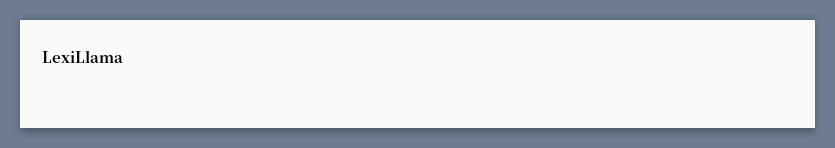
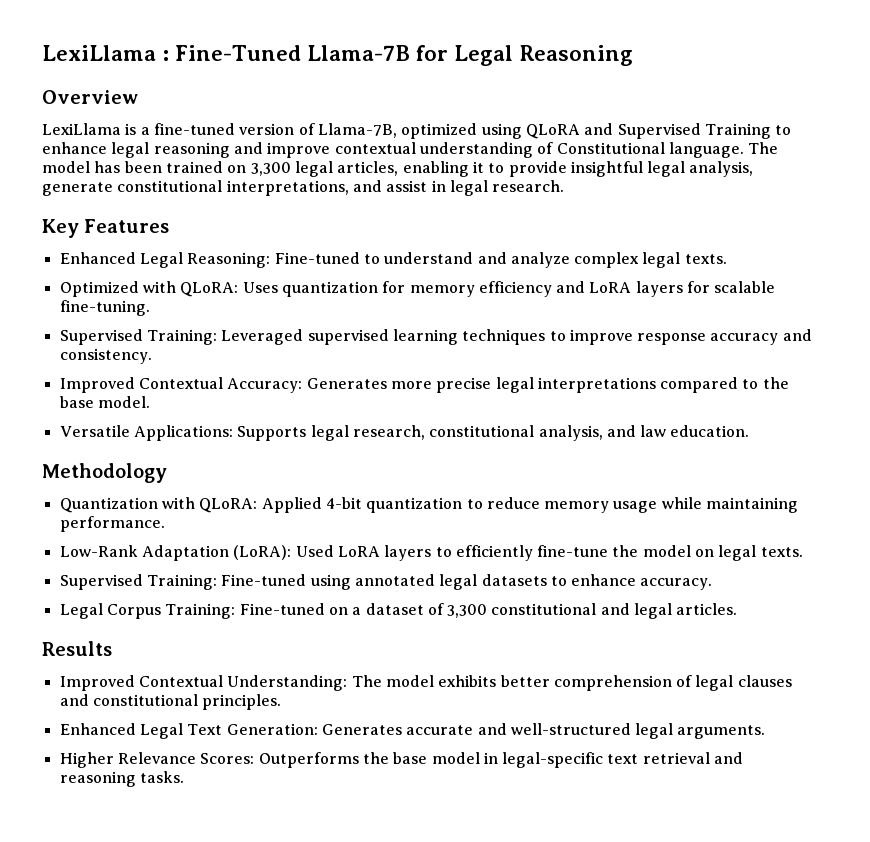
- LexiLlama
+ LexiLlama : Fine-Tuned Llama-7B for Legal Reasoning
+ Overview
+ LexiLlama is a fine-tuned version of Llama-7B, optimized using QLoRA and Supervised Training to enhance legal reasoning and improve contextual understanding of Constitutional language. The model has been trained on 3,300 legal articles, enabling it to provide insightful legal analysis, generate constitutional interpretations, and assist in legal research.
+ Key Features
+ Enhanced Legal Reasoning: Fine-tuned to understand and analyze complex legal texts.
+ Optimized with QLoRA: Uses quantization for memory efficiency and LoRA layers for scalable fine-tuning.
+ Supervised Training: Leveraged supervised learning techniques to improve response accuracy and consistency.
+ Improved Contextual Accuracy: Generates more precise legal interpretations compared to the base model.
+ Versatile Applications: Supports legal research, constitutional analysis, and law education.
+ Methodology
+ Quantization with QLoRA: Applied 4-bit quantization to reduce memory usage while maintaining performance.
+ Low-Rank Adaptation (LoRA): Used LoRA layers to efficiently fine-tune the model on legal texts.
+ Supervised Training: Fine-tuned using annotated legal datasets to enhance accuracy.
+ Legal Corpus Training: Fine-tuned on a dataset of 3,300 constitutional and legal articles.
+ Results
+ Improved Contextual Understanding: The model exhibits better comprehension of legal clauses and constitutional principles.
+ Enhanced Legal Text Generation: Generates accurate and well-structured legal arguments.
+ Higher Relevance Scores: Outperforms the base model in legal-specific text retrieval and reasoning tasks.

